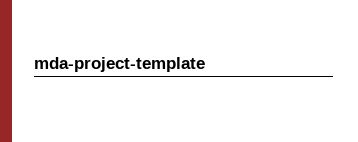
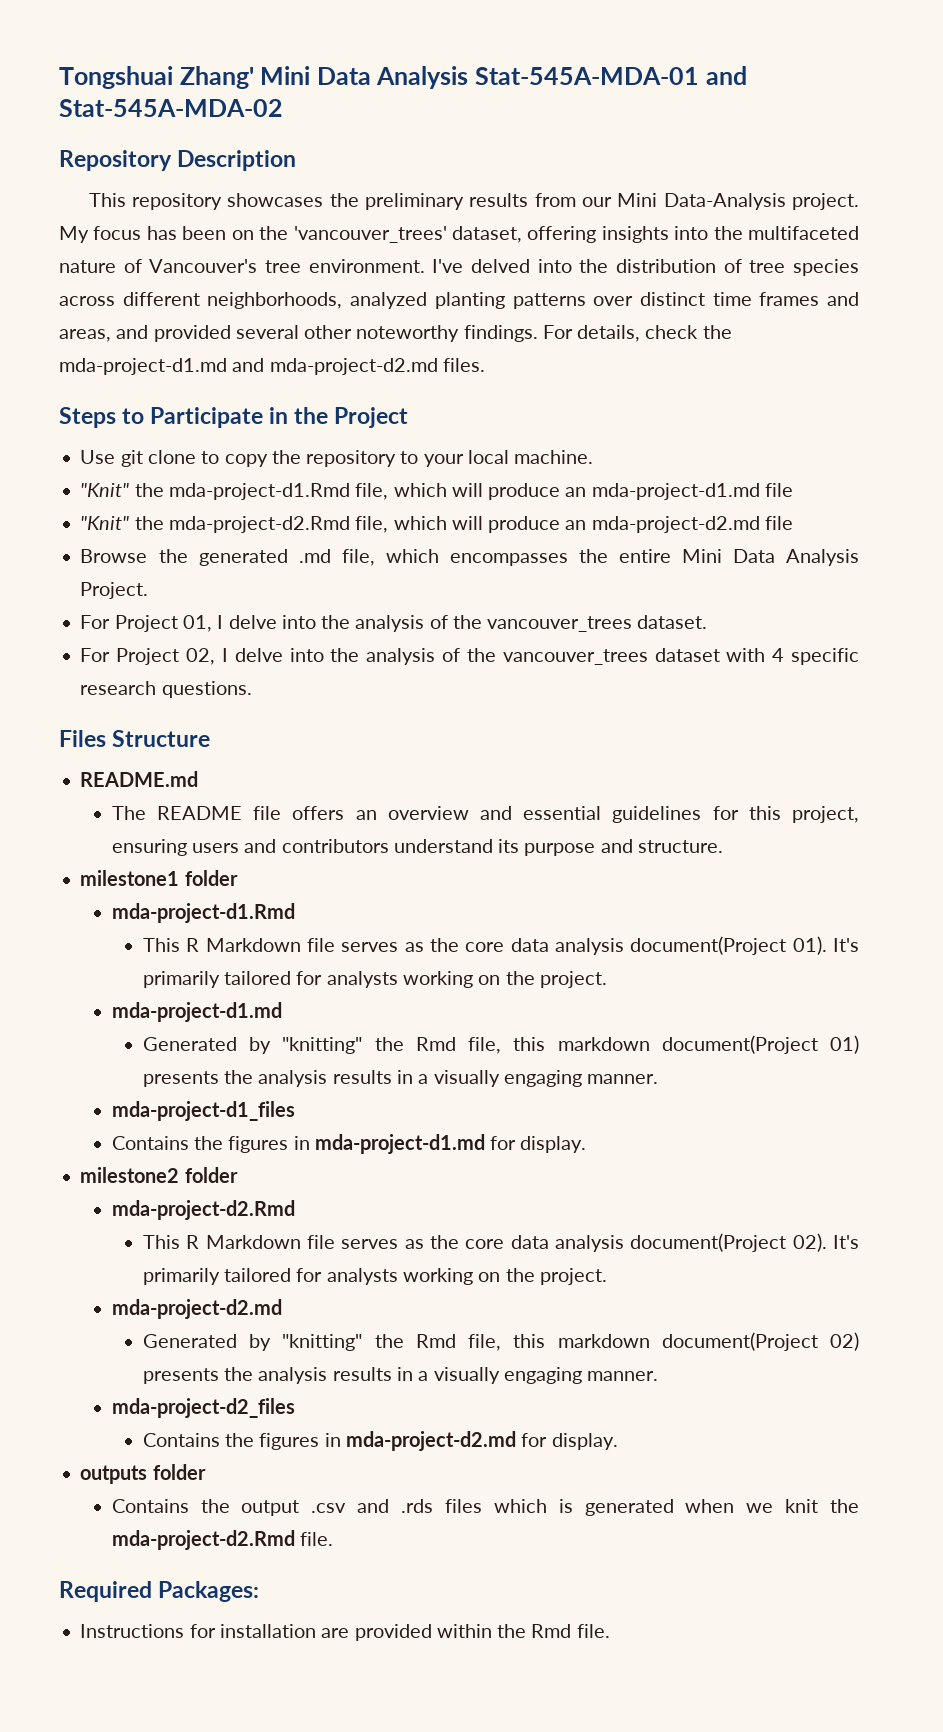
- mda-project-template
+ Tongshuai Zhang' Mini Data Analysis Stat-545A-MDA-01 and Stat-545A-MDA-02
+ Repository Description
+ This repository showcases the preliminary results from our Mini Data-Analysis project. My focus has been on the 'vancouver_trees' dataset, offering insights into the multifaceted nature of Vancouver's tree environment. I've delved into the distribution of tree species across different neighborhoods, analyzed planting patterns over distinct time frames and areas, and provided several other noteworthy findings. For details, check the mda-project-d1.md and mda-project-d2.md files.
+ Steps to Participate in the Project
+ Use git clone to copy the repository to your local machine.
+ "Knit" the mda-project-d1.Rmd file, which will produce an mda-project-d1.md file
+ "Knit" the mda-project-d2.Rmd file, which will produce an mda-project-d2.md file
+ Browse the generated .md file, which encompasses the entire Mini Data Analysis Project.
+ For Project 01, I delve into the analysis of the vancouver_trees dataset.
+ For Project 02, I delve into the analysis of the vancouver_trees dataset with 4 specific research questions.
+ Files Structure
+ README.md
+ The README file offers an overview and essential guidelines for this project, ensuring users and contributors understand its purpose and structure.
+ milestone1 folder
+ mda-project-d1.Rmd
+ This R Markdown file serves as the core data analysis document(Project 01). It's primarily tailored for analysts working on the project.
+ mda-project-d1.md
+ Generated by "knitting" the Rmd file, this markdown document(Project 01) presents the analysis results in a visually engaging manner.
+ mda-project-d1_files
+ Contains the figures in mda-project-d1.md for display.
+ milestone2 folder
+ mda-project-d2.Rmd
+ This R Markdown file serves as the core data analysis document(Project 02). It's primarily tailored for analysts working on the project.
+ mda-project-d2.md
+ Generated by "knitting" the Rmd file, this markdown document(Project 02) presents the analysis results in a visually engaging manner.
+ mda-project-d2_files
+ Contains the figures in mda-project-d2.md for display.
+ outputs folder
+ Contains the output .csv and .rds files which is generated when we knit the mda-project-d2.Rmd file.
+ Required Packages:
+ Instructions for installation are provided within the Rmd file.

